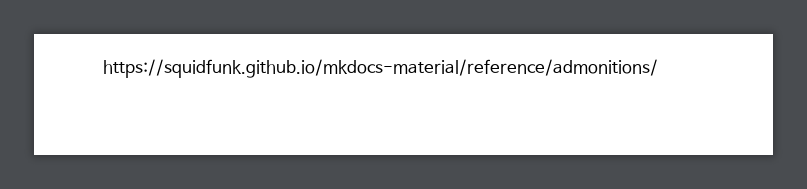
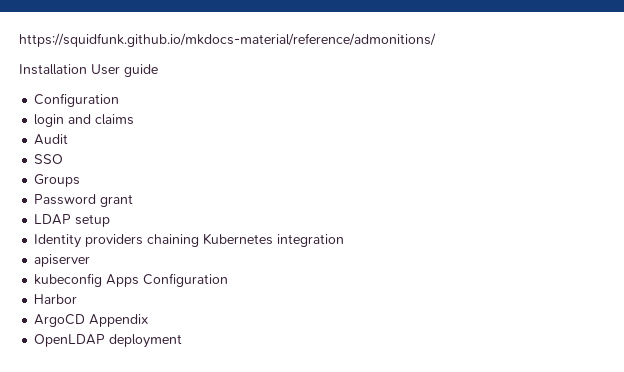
+ Installation User guide
+ Configuration
+ login and claims
+ Audit
+ SSO
+ Groups
+ Password grant
+ LDAP setup
+ Identity providers chaining Kubernetes integration
+ apiserver
+ kubeconfig Apps Configuration
+ Harbor
+ ArgoCD Appendix
+ OpenLDAP deployment

